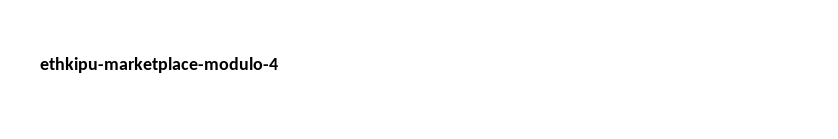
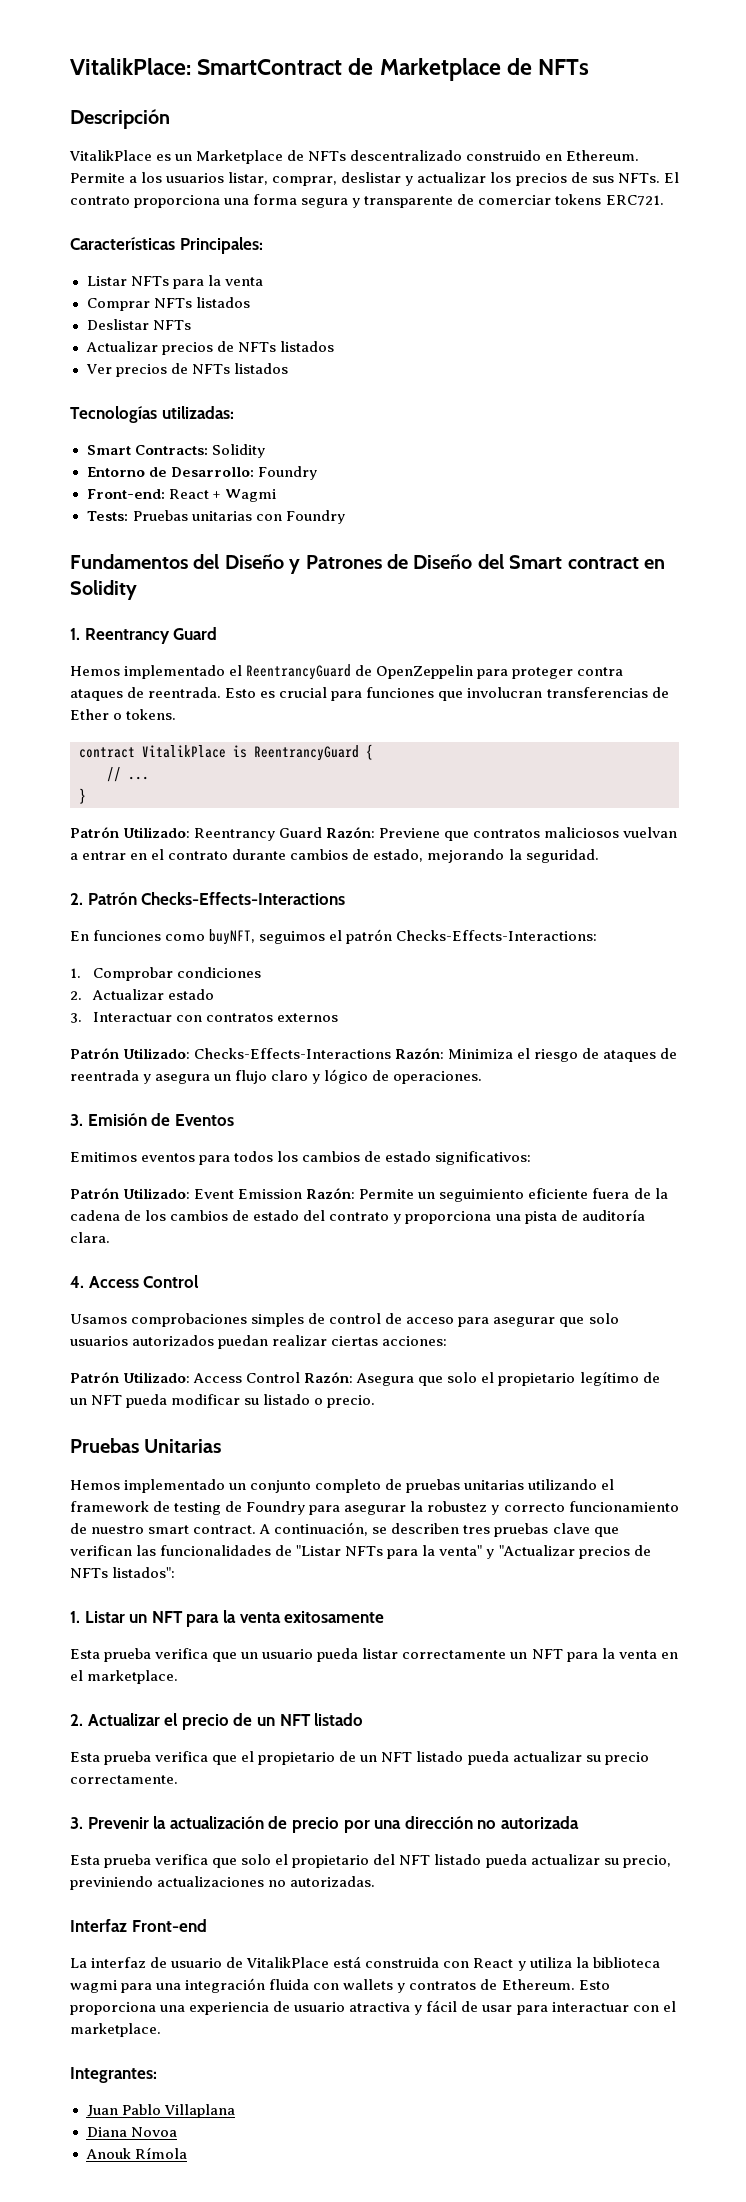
- ethkipu-marketplace-modulo-4
+ VitalikPlace: SmartContract de Marketplace de NFTs
+ Descripción
+ VitalikPlace es un Marketplace de NFTs descentralizado construido en Ethereum. Permite a los usuarios listar, comprar, deslistar y actualizar los precios de sus NFTs. El contrato proporciona una forma segura y transparente de comerciar tokens ERC721.
+ Características Principales:
+ Listar NFTs para la venta
+ Comprar NFTs listados
+ Deslistar NFTs
+ Actualizar precios de NFTs listados
+ Ver precios de NFTs listados
+ Tecnologías utilizadas:
+ Smart Contracts: Solidity
+ Entorno de Desarrollo: Foundry
+ Front-end: React + Wagmi
+ Tests: Pruebas unitarias con Foundry
+ Fundamentos del Diseño y Patrones de Diseño del Smart contract en Solidity
+ 1. Reentrancy Guard
+ Hemos implementado el ReentrancyGuard de OpenZeppelin para proteger contra ataques de reentrada. Esto es crucial para funciones que involucran transferencias de Ether o tokens.
+ contract VitalikPlace is ReentrancyGuard {
+ // ...
+ }
+ Patrón Utilizado: Reentrancy Guard Razón: Previene que contratos maliciosos vuelvan a entrar en el contrato durante cambios de estado, mejorando la seguridad.
+ 2. Patrón Checks-Effects-Interactions
+ En funciones como buyNFT, seguimos el patrón Checks-Effects-Interactions:
+ 1. Comprobar condiciones
+ 2. Actualizar estado
+ 3. Interactuar con contratos externos
+ Patrón Utilizado: Checks-Effects-Interactions Razón: Minimiza el riesgo de ataques de reentrada y asegura un flujo claro y lógico de operaciones.
+ 3. Emisión de Eventos
+ Emitimos eventos para todos los cambios de estado significativos:
+ Patrón Utilizado: Event Emission Razón: Permite un seguimiento eficiente fuera de la cadena de los cambios de estado del contrato y proporciona una pista de auditoría clara.
+ 4. Access Control
+ Usamos comprobaciones simples de control de acceso para asegurar que solo usuarios autorizados puedan realizar ciertas acciones:
+ Patrón Utilizado: Access Control Razón: Asegura que solo el propietario legítimo de un NFT pueda modificar su listado o precio.
+ Pruebas Unitarias
+ Hemos implementado un conjunto completo de pruebas unitarias utilizando el framework de testing de Foundry para asegurar la robustez y correcto funcionamiento de nuestro smart contract. A continuación, se describen tres pruebas clave que verifican las funcionalidades de "Listar NFTs para la venta" y "Actualizar precios de NFTs listados":
+ 1. Listar un NFT para la venta exitosamente
+ Esta prueba verifica que un usuario pueda listar correctamente un NFT para la venta en el marketplace.
+ 2. Actualizar el precio de un NFT listado
+ Esta prueba verifica que el propietario de un NFT listado pueda actualizar su precio correctamente.
+ 3. Prevenir la actualización de precio por una dirección no autorizada
+ Esta prueba verifica que solo el propietario del NFT listado pueda actualizar su precio, previniendo actualizaciones no autorizadas.
+ Interfaz Front-end
+ La interfaz de usuario de VitalikPlace está construida con React y utiliza la biblioteca wagmi para una integración fluida con wallets y contratos de Ethereum. Esto proporciona una experiencia de usuario atractiva y fácil de usar para interactuar con el marketplace.
+ Integrantes:
+ Juan Pablo Villaplana
+ Diana Novoa
+ Anouk Rímola

